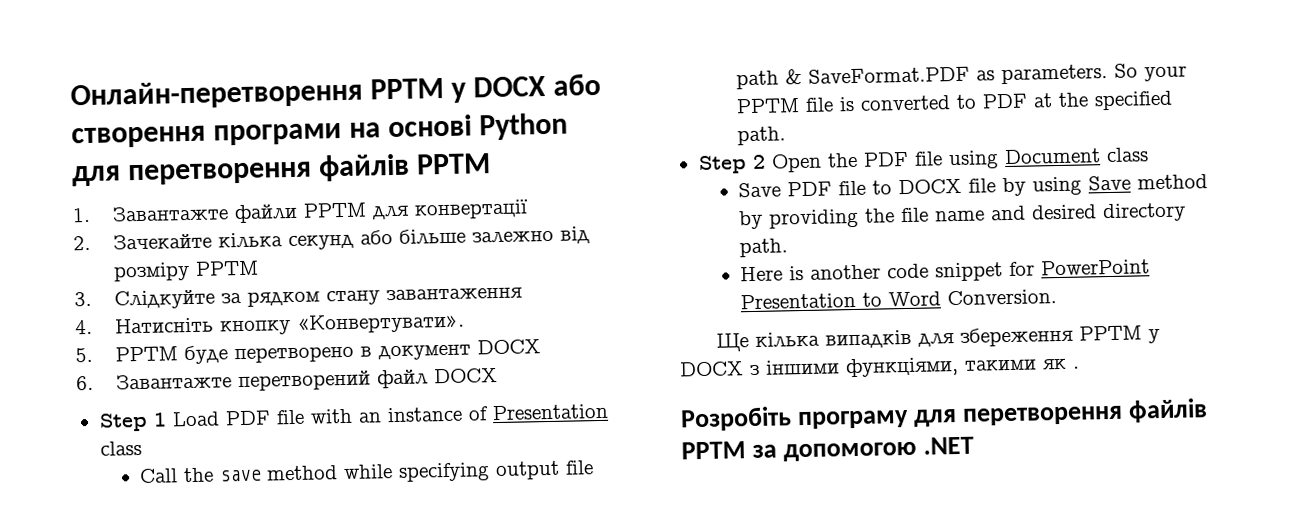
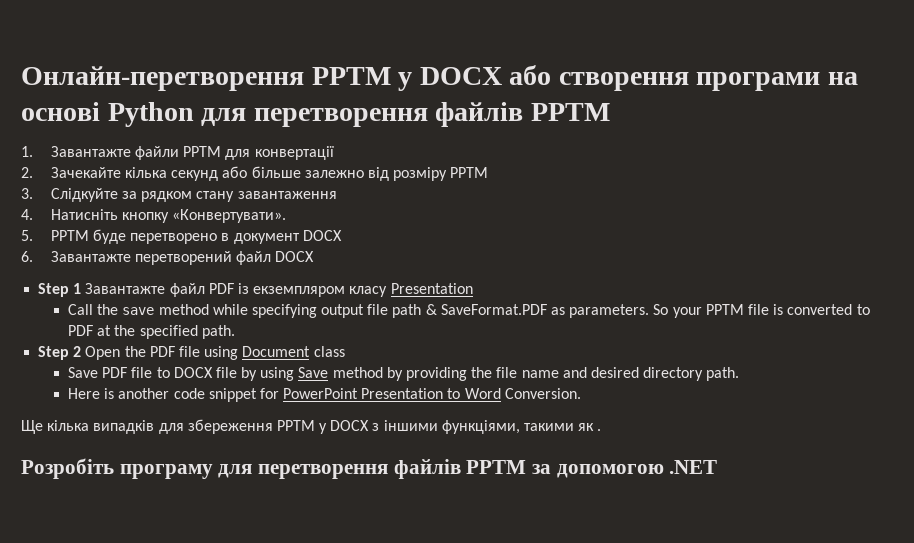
- Step 1 Load PDF file with an instance of Presentation class
+ Step 1 Завантажте файл PDF із екземпляром класу Presentation

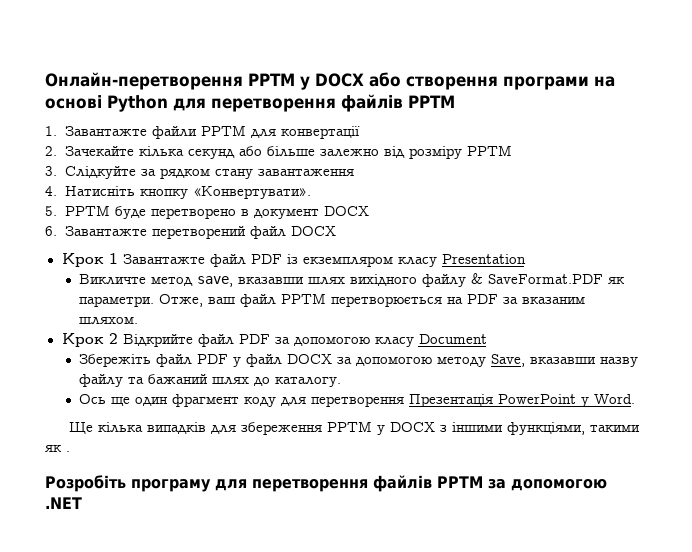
- Step 1 Завантажте файл PDF із екземпляром класу Presentation
+ Крок 1 Завантажте файл PDF із екземпляром класу Presentation
- Call the save method while specifying output file path & SaveFormat.PDF as parameters. So your PPTM file is converted to PDF at the specified path.
- Step 2 Open the PDF file using Document class
- Save PDF file to DOCX file by using Save method by providing the file name and desired directory path.
- Here is another code snippet for PowerPoint Presentation to Word Conversion.
+ Викличте метод save, вказавши шлях вихідного файлу & SaveFormat.PDF як параметри. Отже, ваш файл PPTM перетворюється на PDF за вказаним шляхом.
+ Крок 2 Відкрийте файл PDF за допомогою класу Document
+ Збережіть файл PDF у файл DOCX за допомогою методу Save, вказавши назву файлу та бажаний шлях до каталогу.
+ Ось ще один фрагмент коду для перетворення Презентація PowerPoint у Word.

